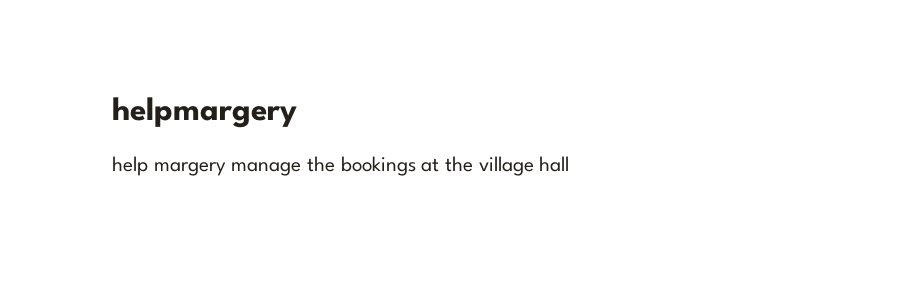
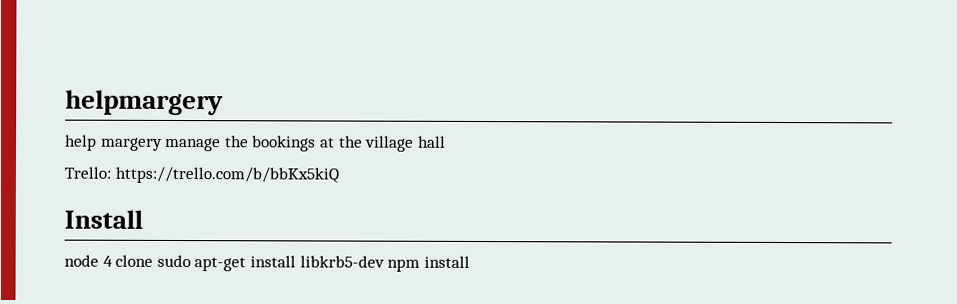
+ Trello: https://trello.com/b/bbKx5kiQ
+ Install
+ node 4 clone sudo apt-get install libkrb5-dev npm install

